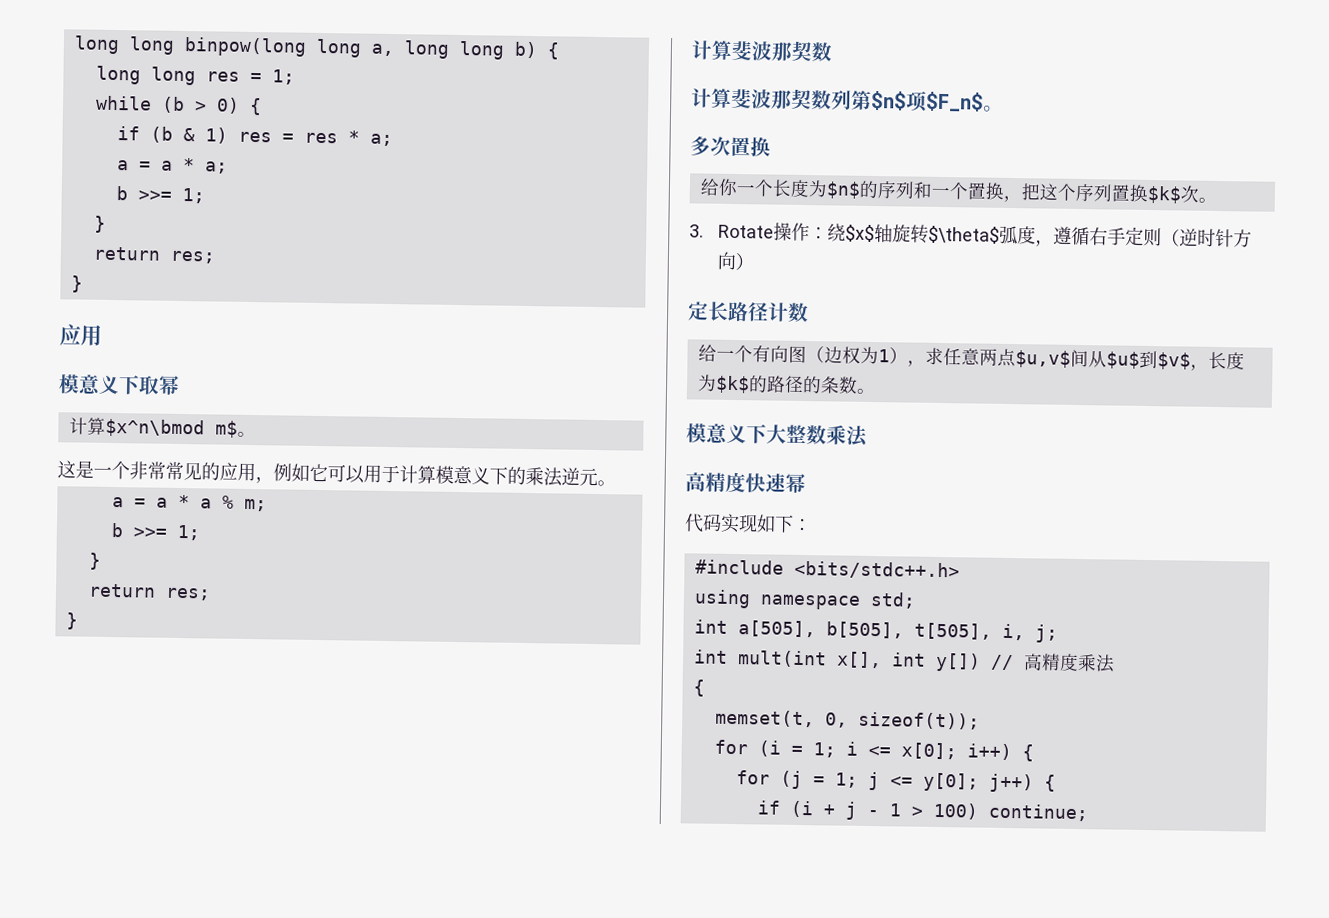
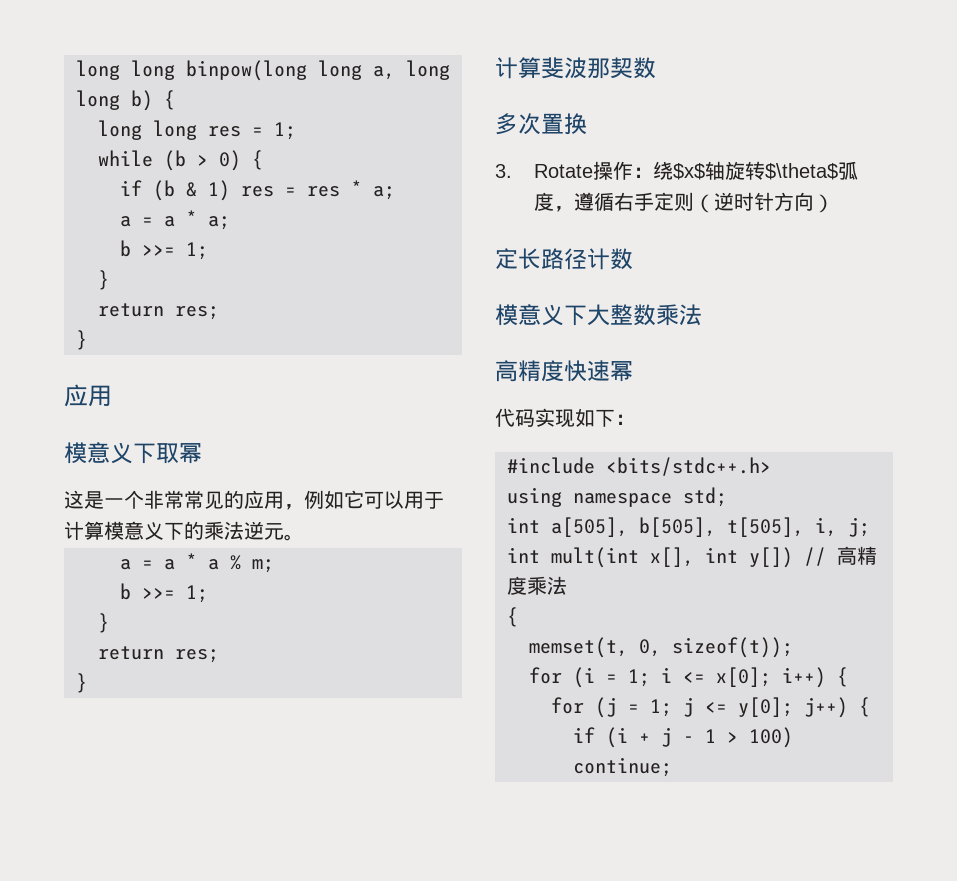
- 计算$x^n\bmod m$。
- 计算斐波那契数列第$n$项$F_n$。
  多次置换
- 给你一个长度为$n$的序列和一个置换，把这个序列置换$k$次。
- 给一个有向图（边权为1），求任意两点$u,v$间从$u$到$v$，长度为$k$的路径的条数。

